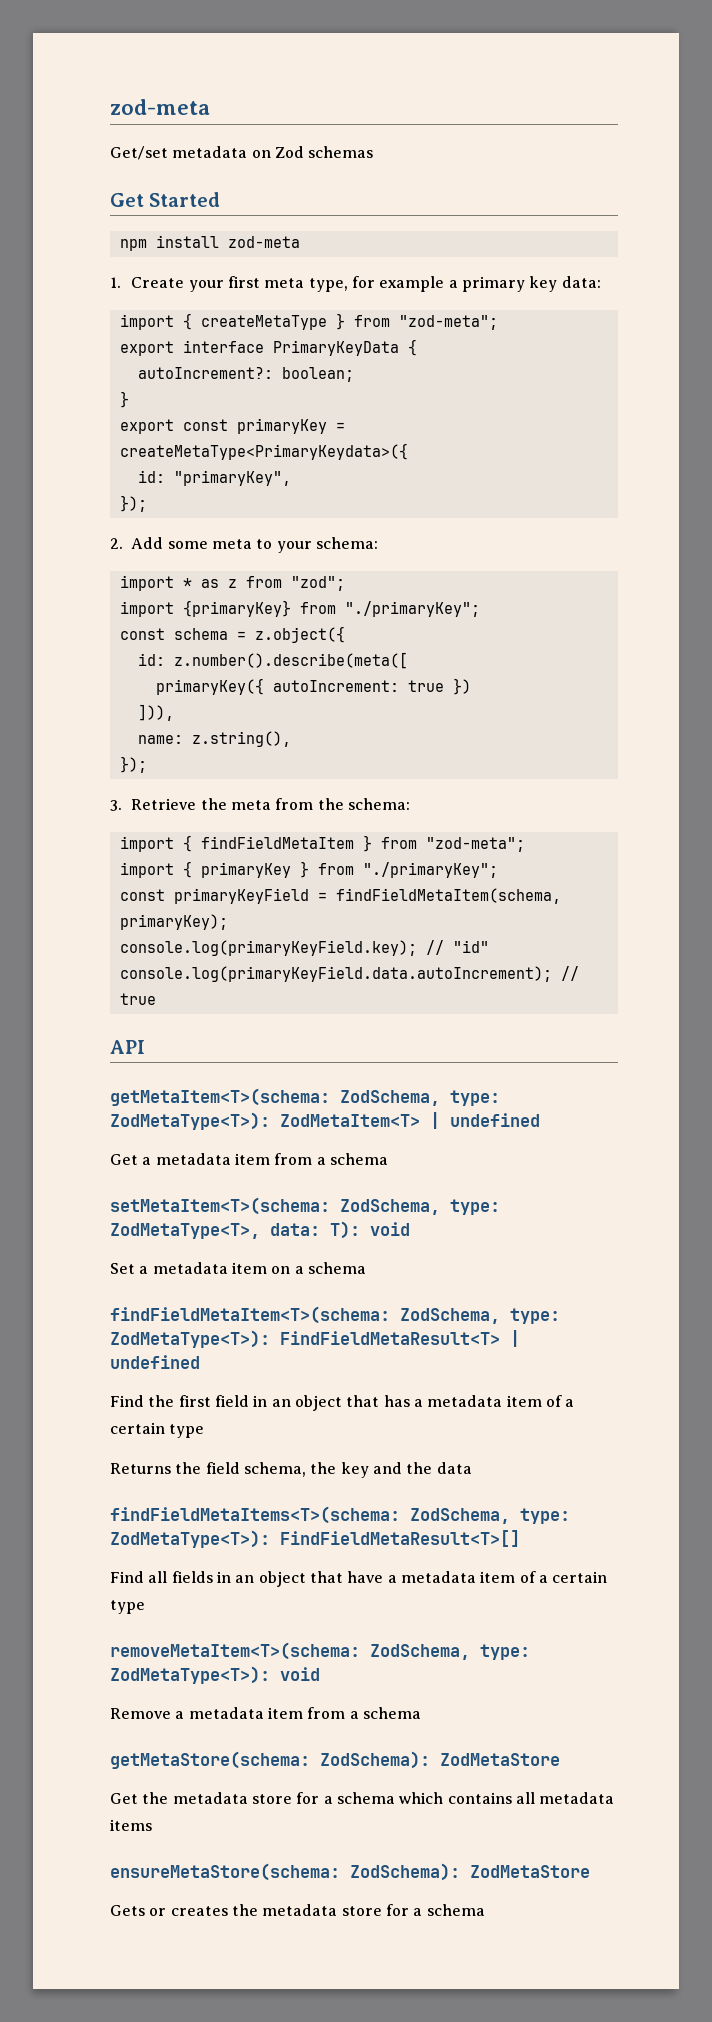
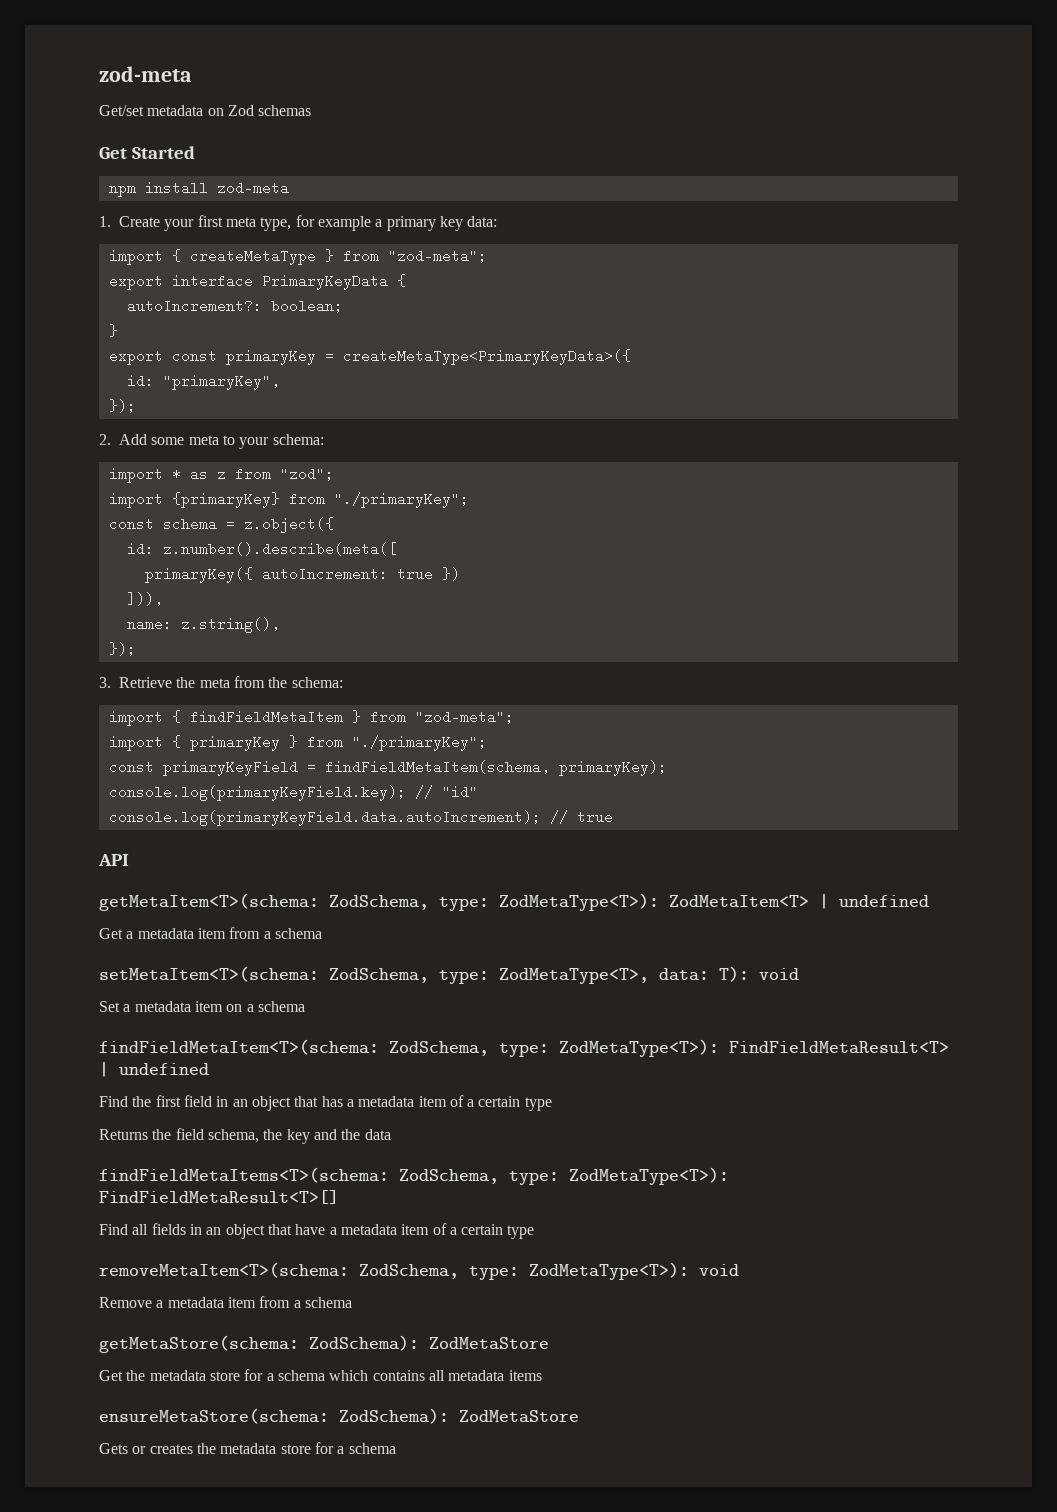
- export const primaryKey = createMetaType<PrimaryKeydata>({
+ export const primaryKey = createMetaType<PrimaryKeyData>({

